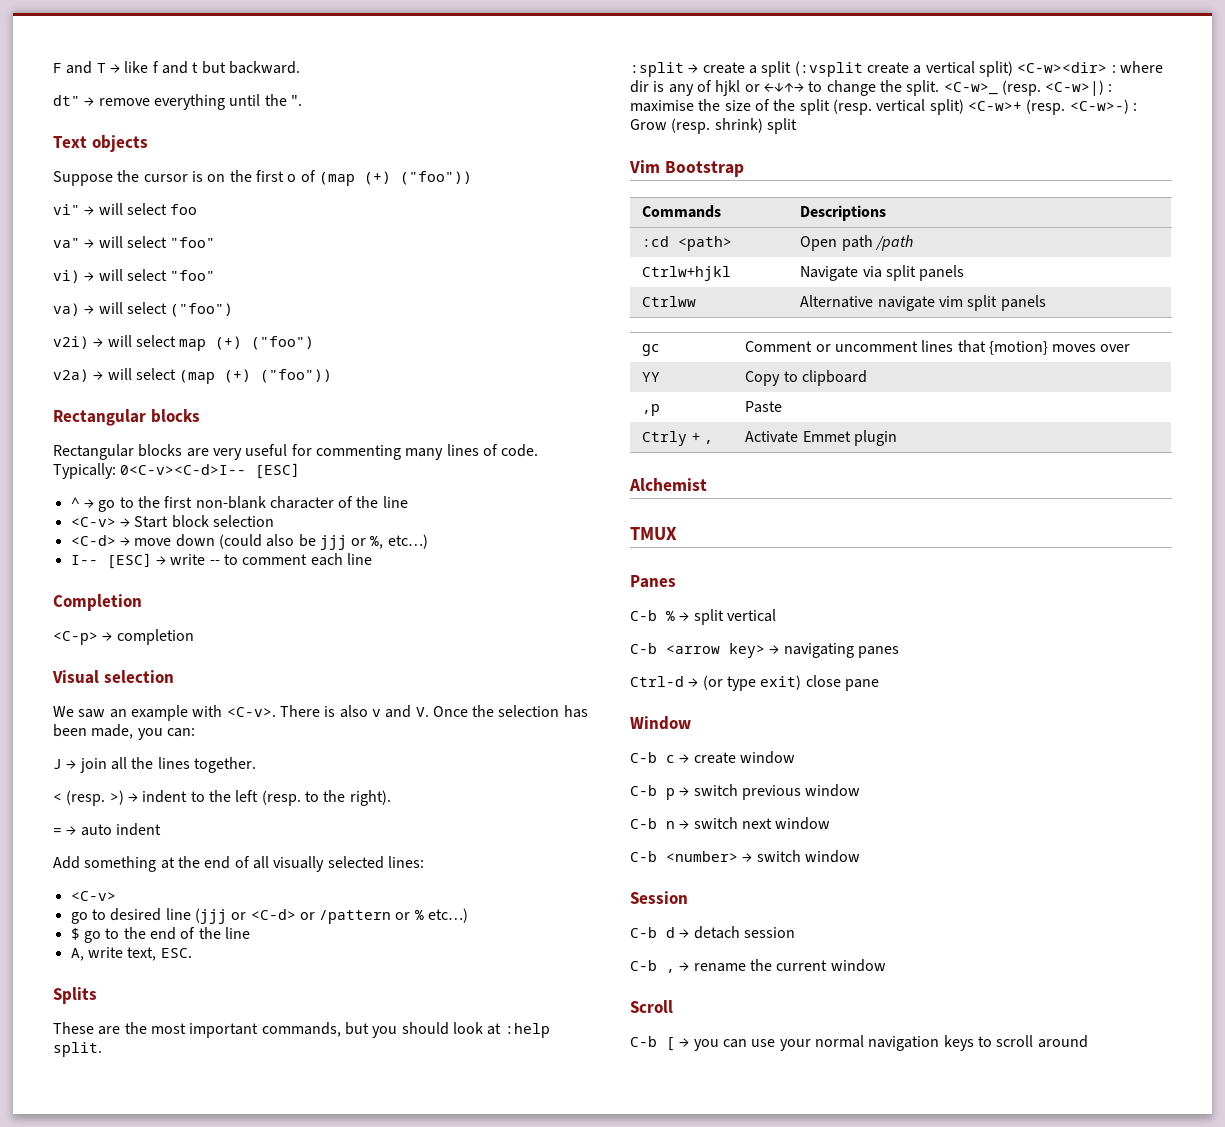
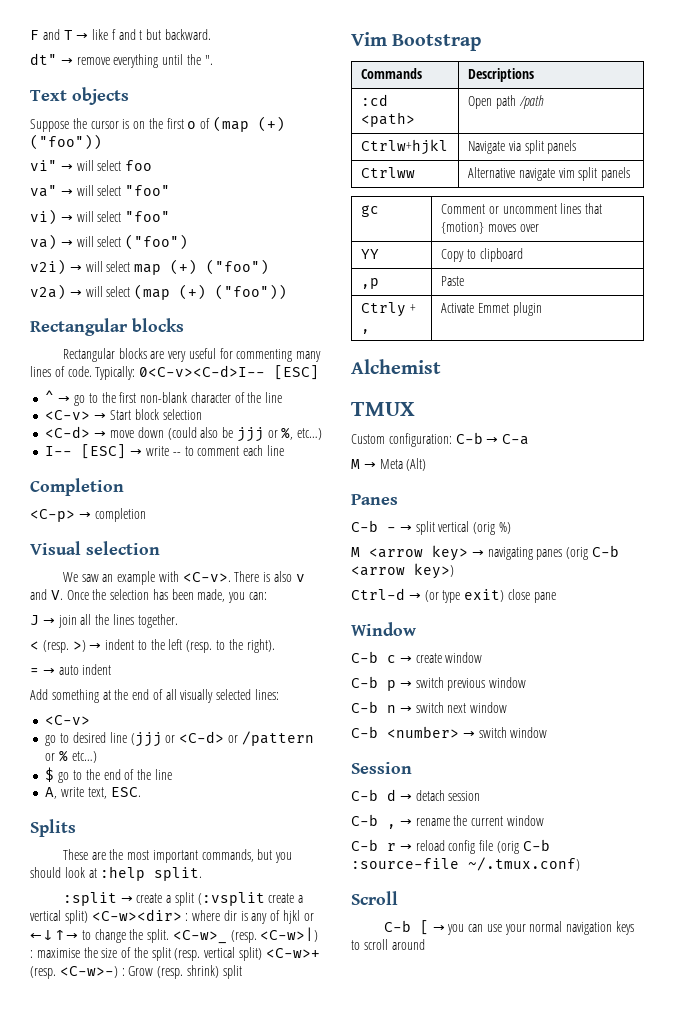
+ Custom configuration: C-b → C-a
+ M → Meta (Alt)
- C-b % → split vertical
- C-b <arrow key> → navigating panes
+ C-b - → split vertical (orig %)
+ M <arrow key> → navigating panes (orig C-b <arrow key>)
+ C-b r → reload config file (orig C-b :source-file ~/.tmux.conf)

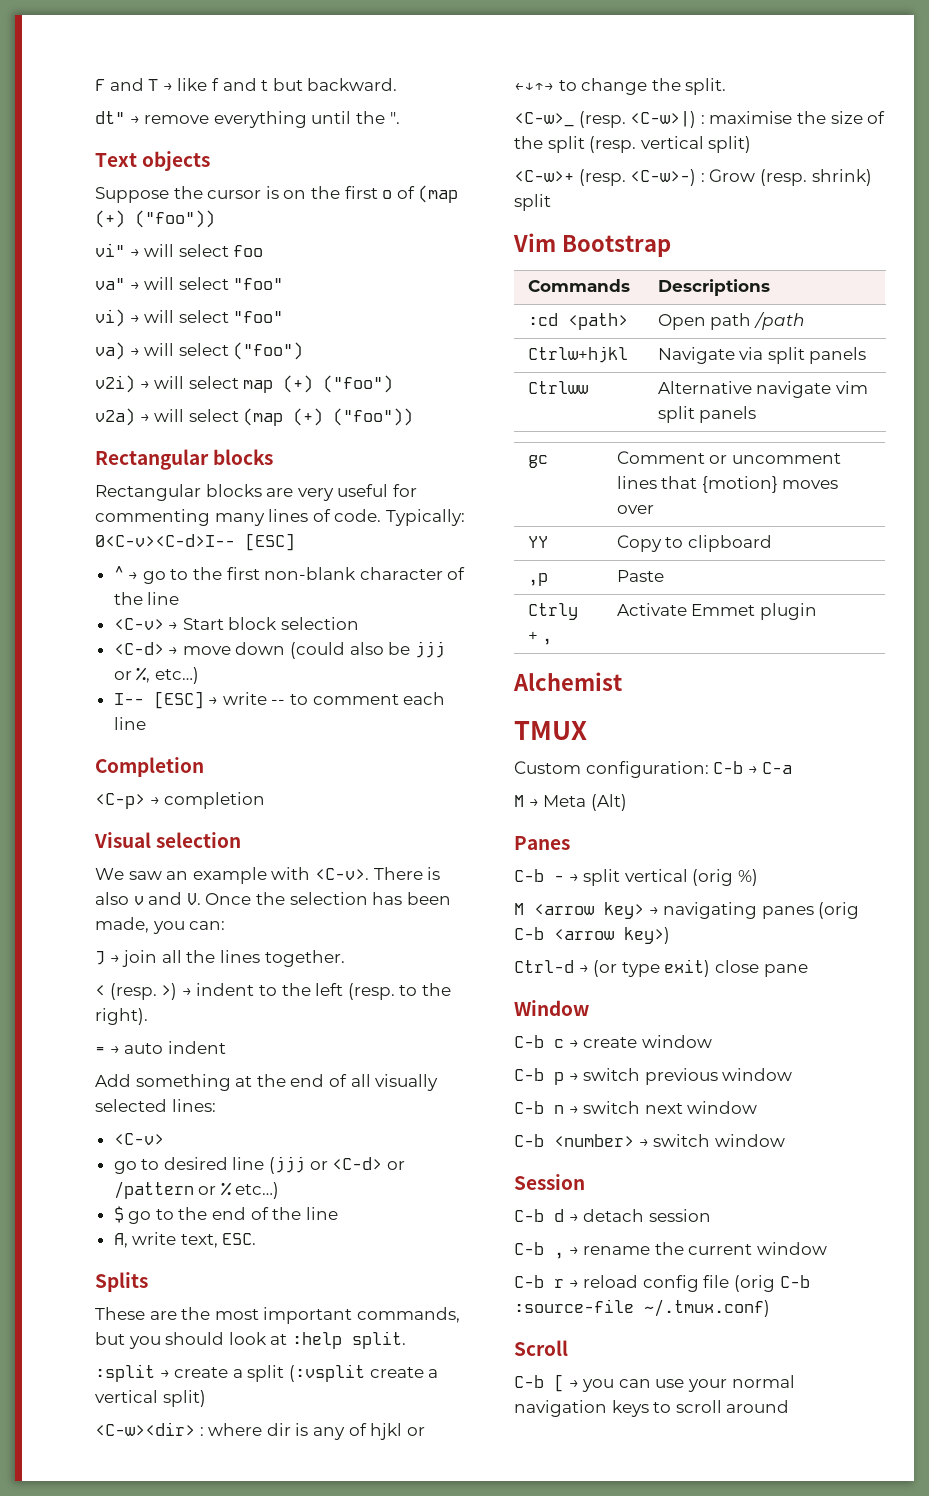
- :split → create a split (:vsplit create a vertical split) <C-w><dir> : where dir is any of hjkl or ←↓↑→ to change the split. <C-w>_ (resp. <C-w>|) : maximise the size of the split (resp. vertical split) <C-w>+ (resp. <C-w>-) : Grow (resp. shrink) split
+ :split → create a split (:vsplit create a vertical split)
+ <C-w><dir> : where dir is any of hjkl or ←↓↑→ to change the split.
+ <C-w>_ (resp. <C-w>|) : maximise the size of the split (resp. vertical split)
+ <C-w>+ (resp. <C-w>-) : Grow (resp. shrink) split

